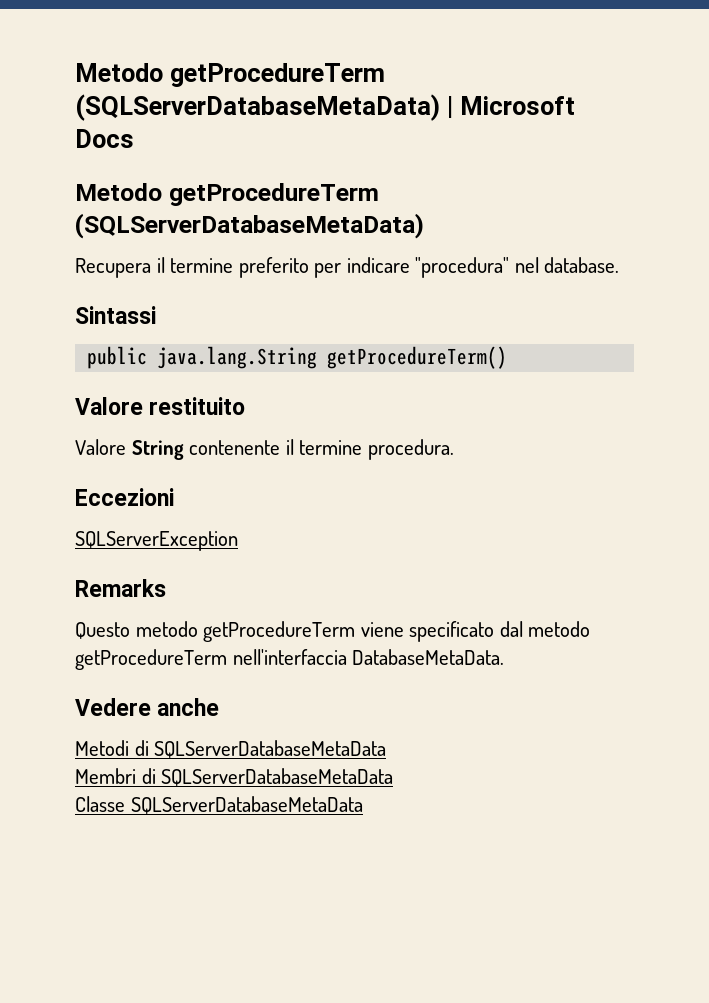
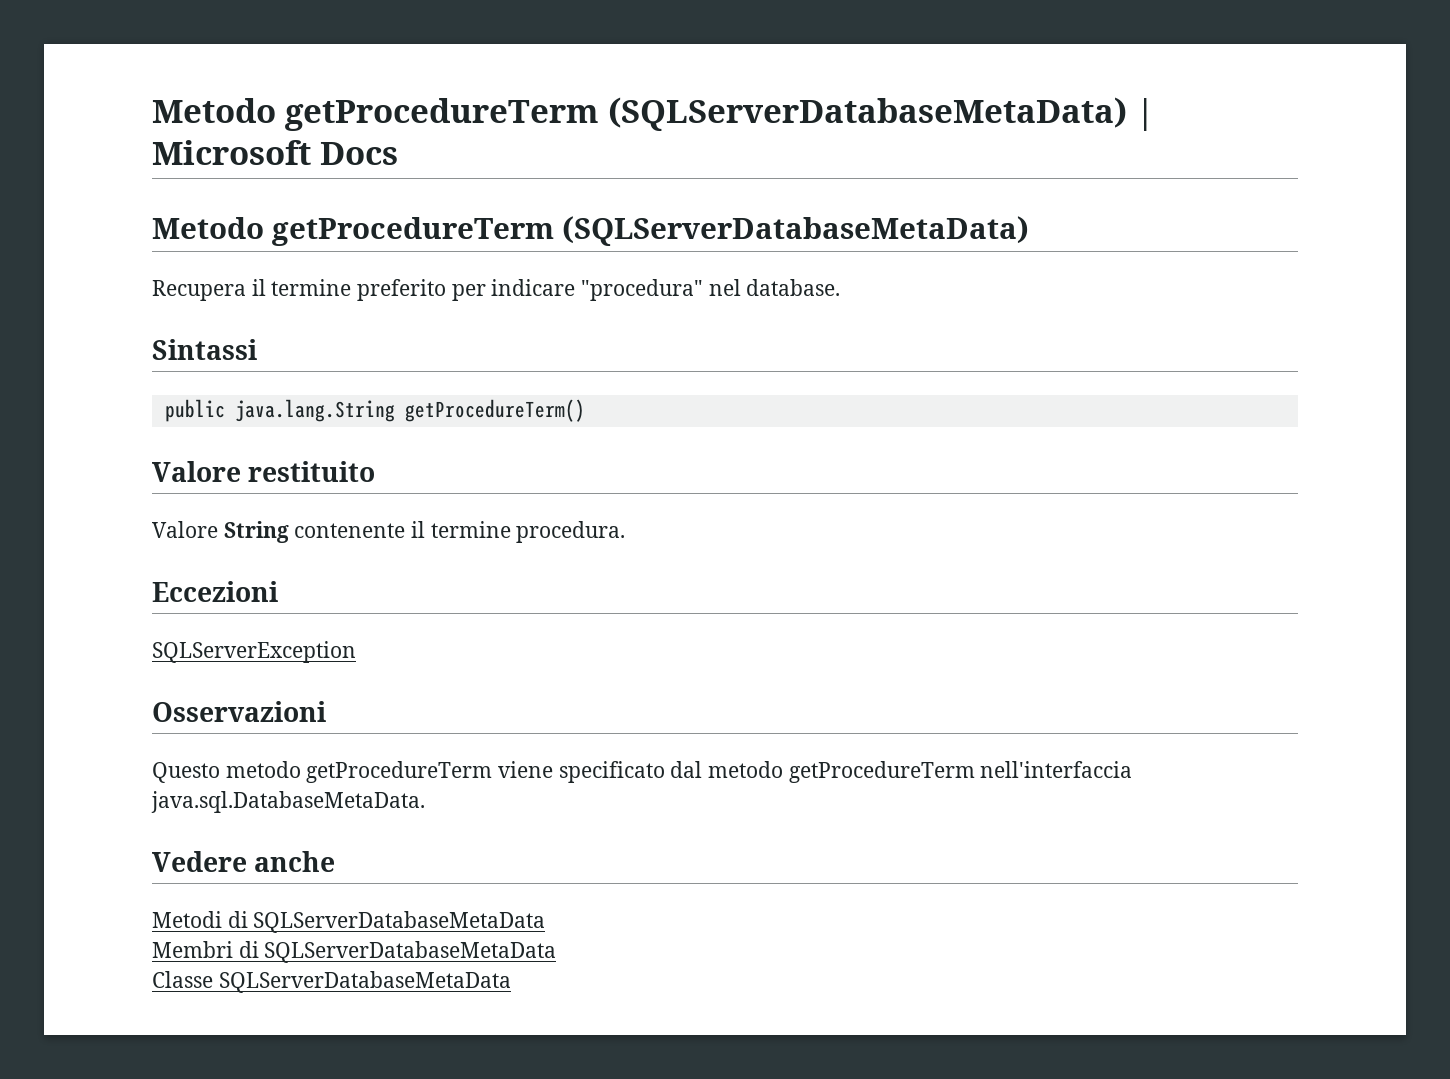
- Remarks
+ Osservazioni
- Questo metodo getProcedureTerm viene specificato dal metodo getProcedureTerm nell'interfaccia DatabaseMetaData.
+ Questo metodo getProcedureTerm viene specificato dal metodo getProcedureTerm nell'interfaccia java.sql.DatabaseMetaData.

